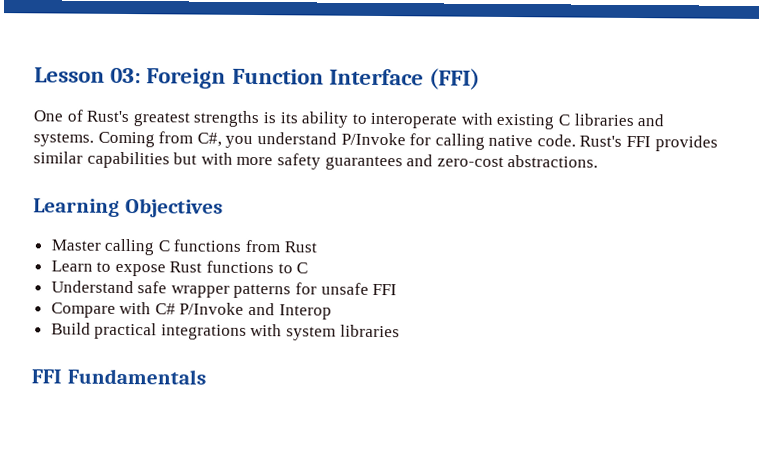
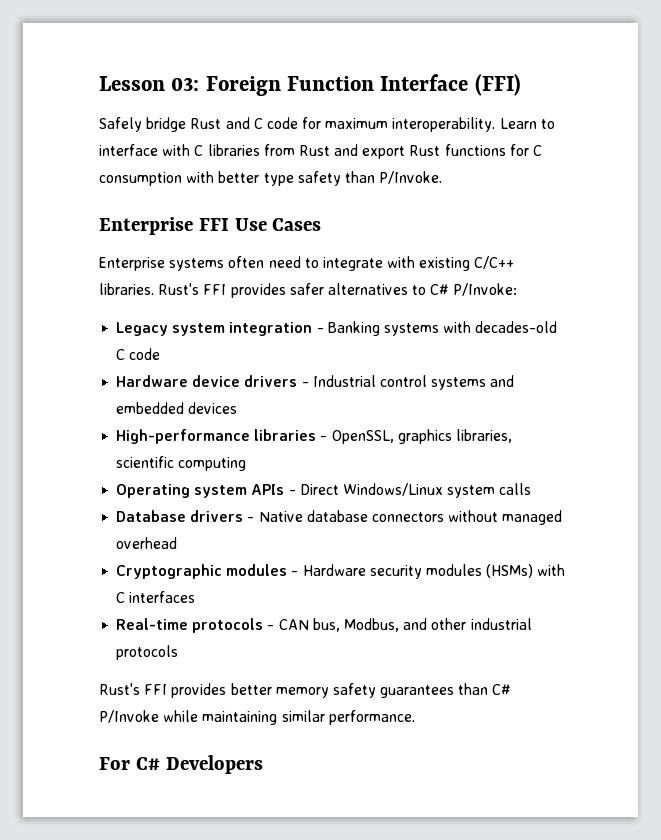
- One of Rust's greatest strengths is its ability to interoperate with existing C libraries and systems. Coming from C#, you understand P/Invoke for calling native code. Rust's FFI provides similar capabilities but with more safety guarantees and zero-cost abstractions.
- Learning Objectives
- Master calling C functions from Rust
- Learn to expose Rust functions to C
- Understand safe wrapper patterns for unsafe FFI
- Compare with C# P/Invoke and Interop
- Build practical integrations with system libraries
- FFI Fundamentals
+ Safely bridge Rust and C code for maximum interoperability. Learn to interface with C libraries from Rust and export Rust functions for C consumption with better type safety than P/Invoke.
+ Enterprise FFI Use Cases
+ Enterprise systems often need to integrate with existing C/C++ libraries. Rust's FFI provides safer alternatives to C# P/Invoke:
+ Legacy system integration - Banking systems with decades-old C code
+ Hardware device drivers - Industrial control systems and embedded devices
+ High-performance libraries - OpenSSL, graphics libraries, scientific computing
+ Operating system APIs - Direct Windows/Linux system calls
+ Database drivers - Native database connectors without managed overhead
+ Cryptographic modules - Hardware security modules (HSMs) with C interfaces
+ Real-time protocols - CAN bus, Modbus, and other industrial protocols
+ Rust's FFI provides better memory safety guarantees than C# P/Invoke while maintaining similar performance.
+ For C# Developers

